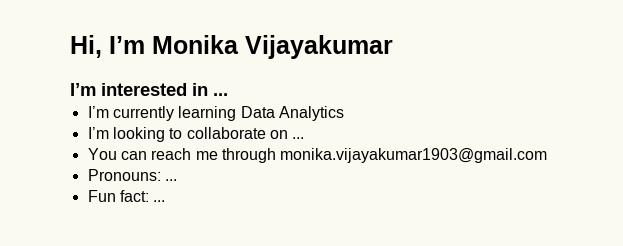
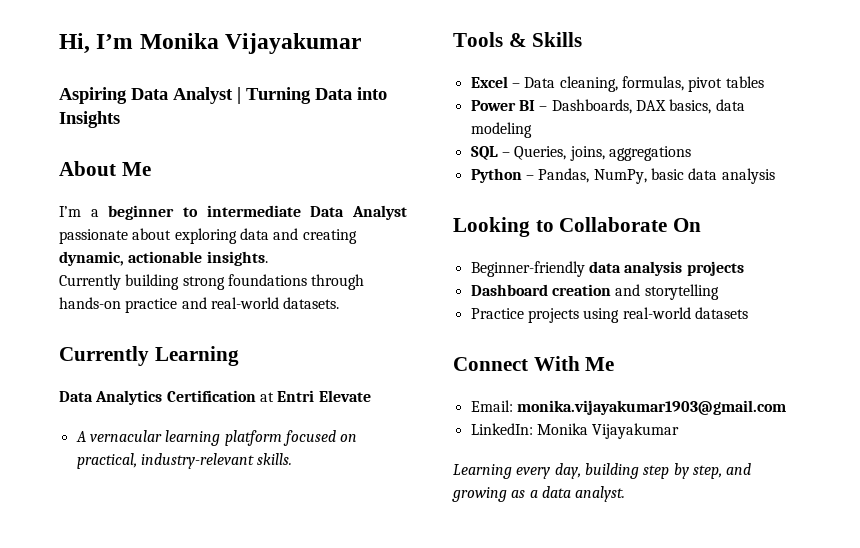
- I’m interested in ...
- I’m currently learning Data Analytics
- I’m looking to collaborate on ...
- You can reach me through monika.vijayakumar1903@gmail.com
- Pronouns: ...
- Fun fact: ...
+ Aspiring Data Analyst | Turning Data into Insights
+ About Me
+ I’m a beginner to intermediate Data Analyst passionate about exploring data and creating dynamic, actionable insights.
+ Currently building strong foundations through hands-on practice and real-world datasets.
+ Currently Learning
+ Data Analytics Certification at Entri Elevate
+ A vernacular learning platform focused on practical, industry-relevant skills.
+ Tools & Skills
+ Excel – Data cleaning, formulas, pivot tables
+ Power BI – Dashboards, DAX basics, data modeling
+ SQL – Queries, joins, aggregations
+ Python – Pandas, NumPy, basic data analysis
+ Looking to Collaborate On
+ Beginner-friendly data analysis projects
+ Dashboard creation and storytelling
+ Practice projects using real-world datasets
+ Connect With Me
+ Email: monika.vijayakumar1903@gmail.com
+ LinkedIn: Monika Vijayakumar
+ Learning every day, building step by step, and growing as a data analyst.

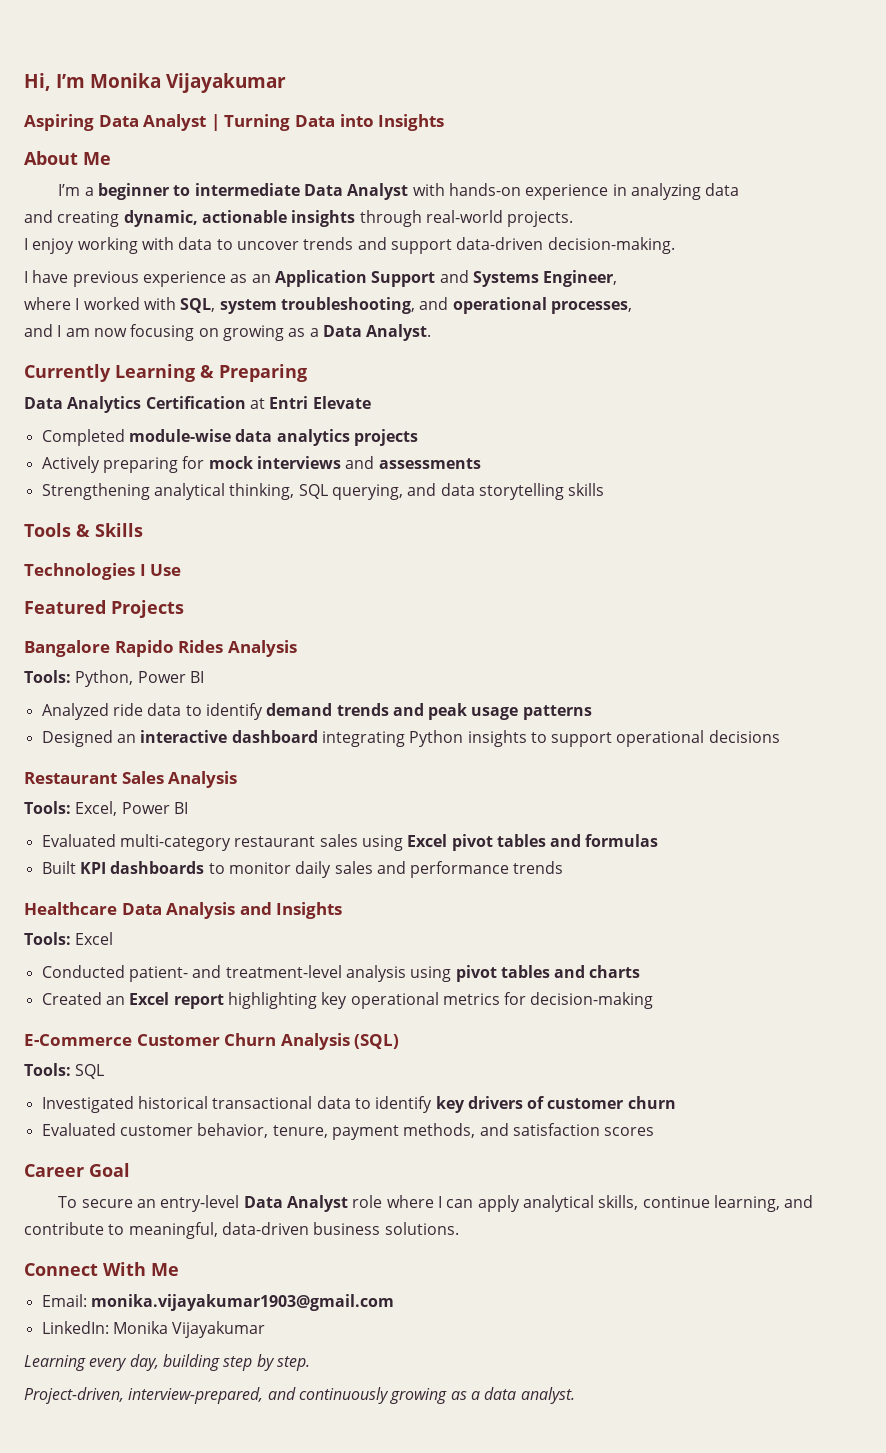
- I’m a beginner to intermediate Data Analyst passionate about exploring data and creating dynamic, actionable insights.
- Currently building strong foundations through hands-on practice and real-world datasets.
+ I’m a beginner to intermediate Data Analyst with hands-on experience in analyzing data
+ and creating dynamic, actionable insights through real-world projects.
+ I enjoy working with data to uncover trends and support data-driven decision-making.
+ I have previous experience as an Application Support and Systems Engineer,
+ where I worked with SQL, system troubleshooting, and operational processes,
+ and I am now focusing on growing as a Data Analyst.
- Currently Learning
+ Currently Learning & Preparing
- A vernacular learning platform focused on practical, industry-relevant skills.
+ Completed module-wise data analytics projects
+ Actively preparing for mock interviews and assessments
+ Strengthening analytical thinking, SQL querying, and data storytelling skills
  Tools & Skills
- Excel – Data cleaning, formulas, pivot tables
- Power BI – Dashboards, DAX basics, data modeling
- SQL – Queries, joins, aggregations
- Python – Pandas, NumPy, basic data analysis
- Looking to Collaborate On
- Beginner-friendly data analysis projects
- Dashboard creation and storytelling
- Practice projects using real-world datasets
+ Technologies I Use
+ Featured Projects
+ Bangalore Rapido Rides Analysis
+ Tools: Python, Power BI
+ Analyzed ride data to identify demand trends and peak usage patterns
+ Designed an interactive dashboard integrating Python insights to support operational decisions
+ Restaurant Sales Analysis
+ Tools: Excel, Power BI
+ Evaluated multi-category restaurant sales using Excel pivot tables and formulas
+ Built KPI dashboards to monitor daily sales and performance trends
+ Healthcare Data Analysis and Insights
+ Tools: Excel
+ Conducted patient- and treatment-level analysis using pivot tables and charts
+ Created an Excel report highlighting key operational metrics for decision-making
+ E-Commerce Customer Churn Analysis (SQL)
+ Tools: SQL
+ Investigated historical transactional data to identify key drivers of customer churn
+ Evaluated customer behavior, tenure, payment methods, and satisfaction scores
+ Career Goal
+ To secure an entry-level Data Analyst role where I can apply analytical skills, continue learning, and contribute to meaningful, data-driven business solutions.
- Learning every day, building step by step, and growing as a data analyst.
+ Learning every day, building step by step.
+ Project-driven, interview-prepared, and continuously growing as a data analyst.

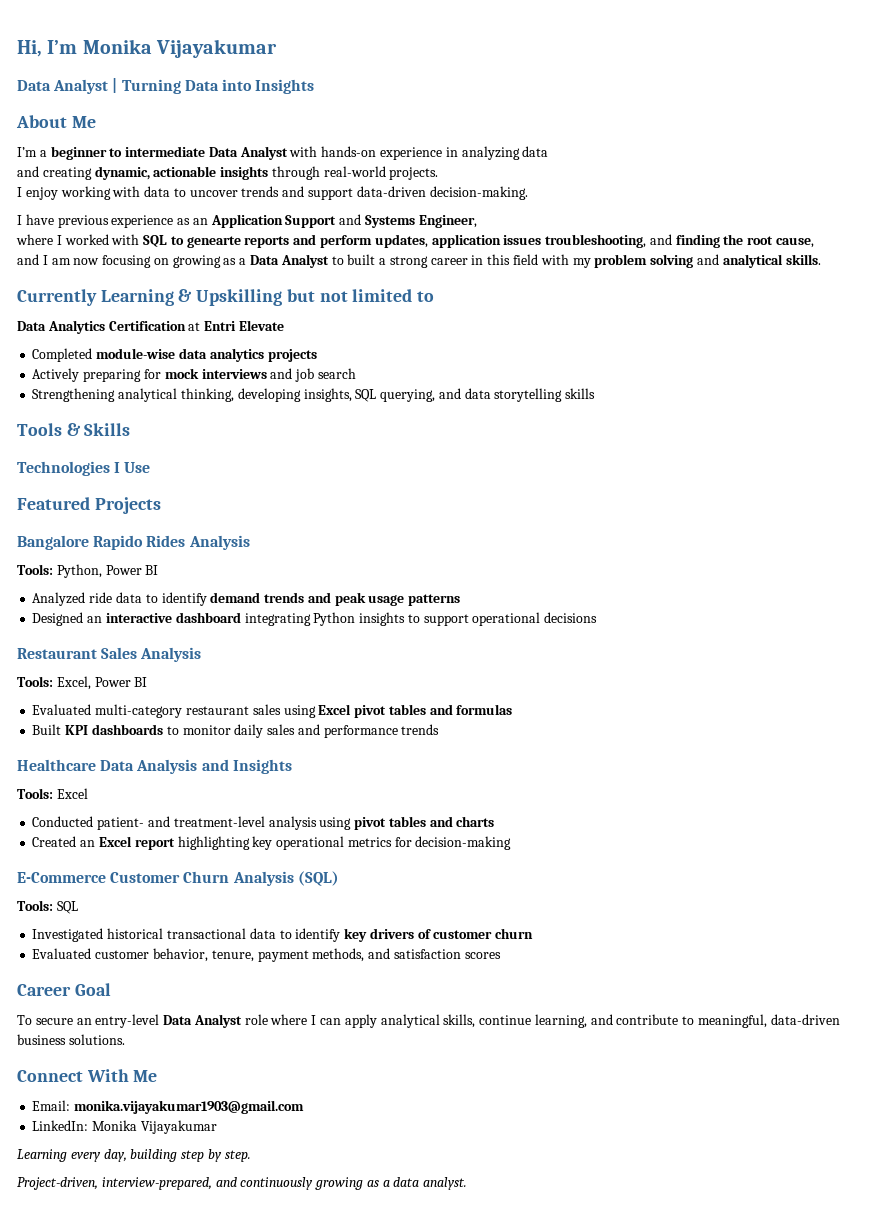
- Aspiring Data Analyst | Turning Data into Insights
+ Data Analyst | Turning Data into Insights
- where I worked with SQL, system troubleshooting, and operational processes,
+ where I worked with SQL to genearte reports and perform updates, application issues troubleshooting, and finding the root cause,
- and I am now focusing on growing as a Data Analyst.
- Currently Learning & Preparing
+ and I am now focusing on growing as a Data Analyst to built a strong career in this field with my problem solving and analytical skills.
+ Currently Learning & Upskilling but not limited to
- Actively preparing for mock interviews and assessments
+ Actively preparing for mock interviews and job search
- Strengthening analytical thinking, SQL querying, and data storytelling skills
+ Strengthening analytical thinking, developing insights, SQL querying, and data storytelling skills

